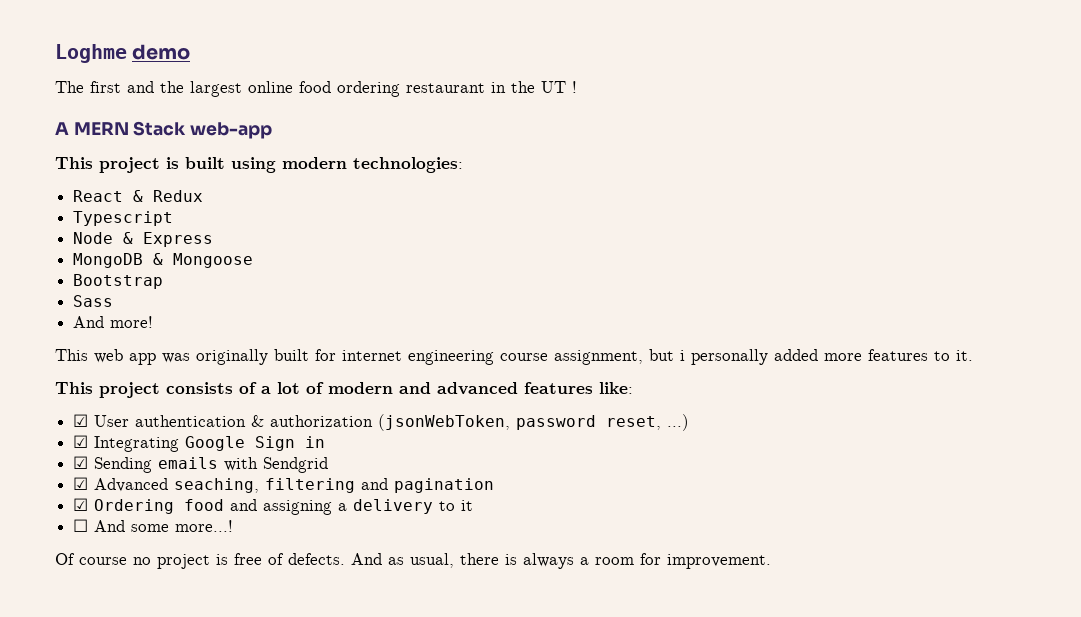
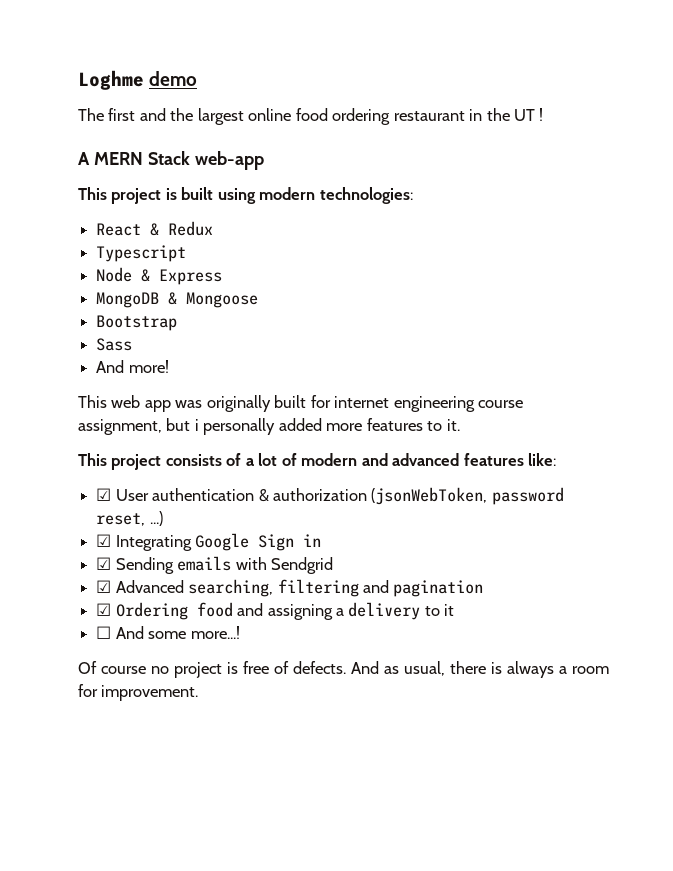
- ☑ Advanced seaching, filtering and pagination
+ ☑ Advanced searching, filtering and pagination

